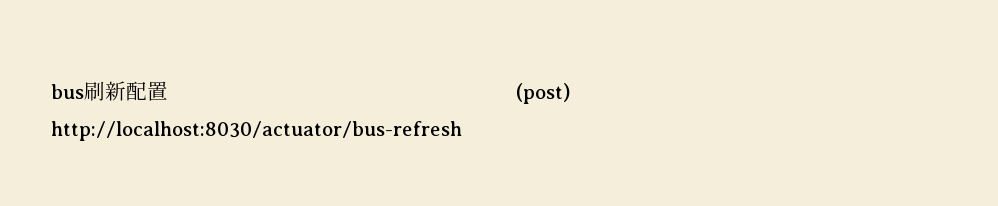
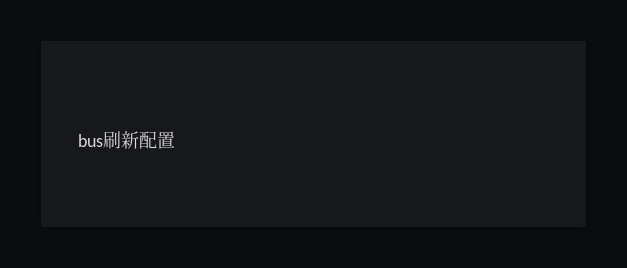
- bus刷新配置http://localhost:8030/actuator/bus-refresh (post)
+ bus刷新配置

